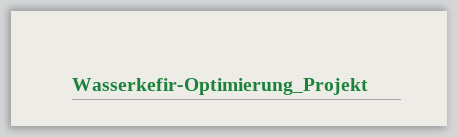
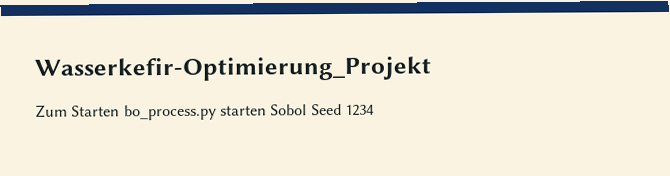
+ Zum Starten bo_process.py starten Sobol Seed 1234

